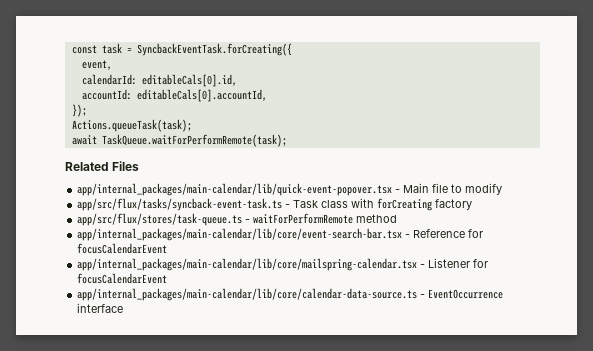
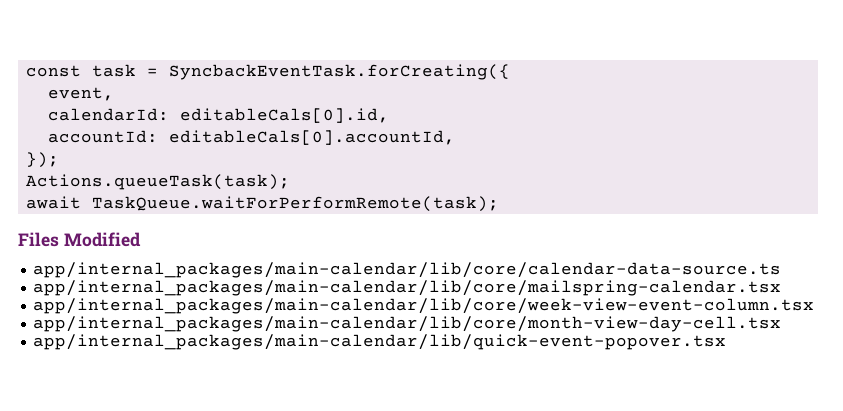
- Related Files
- app/internal_packages/main-calendar/lib/quick-event-popover.tsx - Main file to modify
- app/src/flux/tasks/syncback-event-task.ts - Task class with forCreating factory
- app/src/flux/stores/task-queue.ts - waitForPerformRemote method
- app/internal_packages/main-calendar/lib/core/event-search-bar.tsx - Reference for focusCalendarEvent
- app/internal_packages/main-calendar/lib/core/mailspring-calendar.tsx - Listener for focusCalendarEvent
- app/internal_packages/main-calendar/lib/core/calendar-data-source.ts - EventOccurrence interface
+ Files Modified
+ app/internal_packages/main-calendar/lib/core/calendar-data-source.ts
+ app/internal_packages/main-calendar/lib/core/mailspring-calendar.tsx
+ app/internal_packages/main-calendar/lib/core/week-view-event-column.tsx
+ app/internal_packages/main-calendar/lib/core/month-view-day-cell.tsx
+ app/internal_packages/main-calendar/lib/quick-event-popover.tsx

